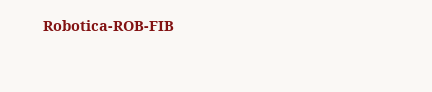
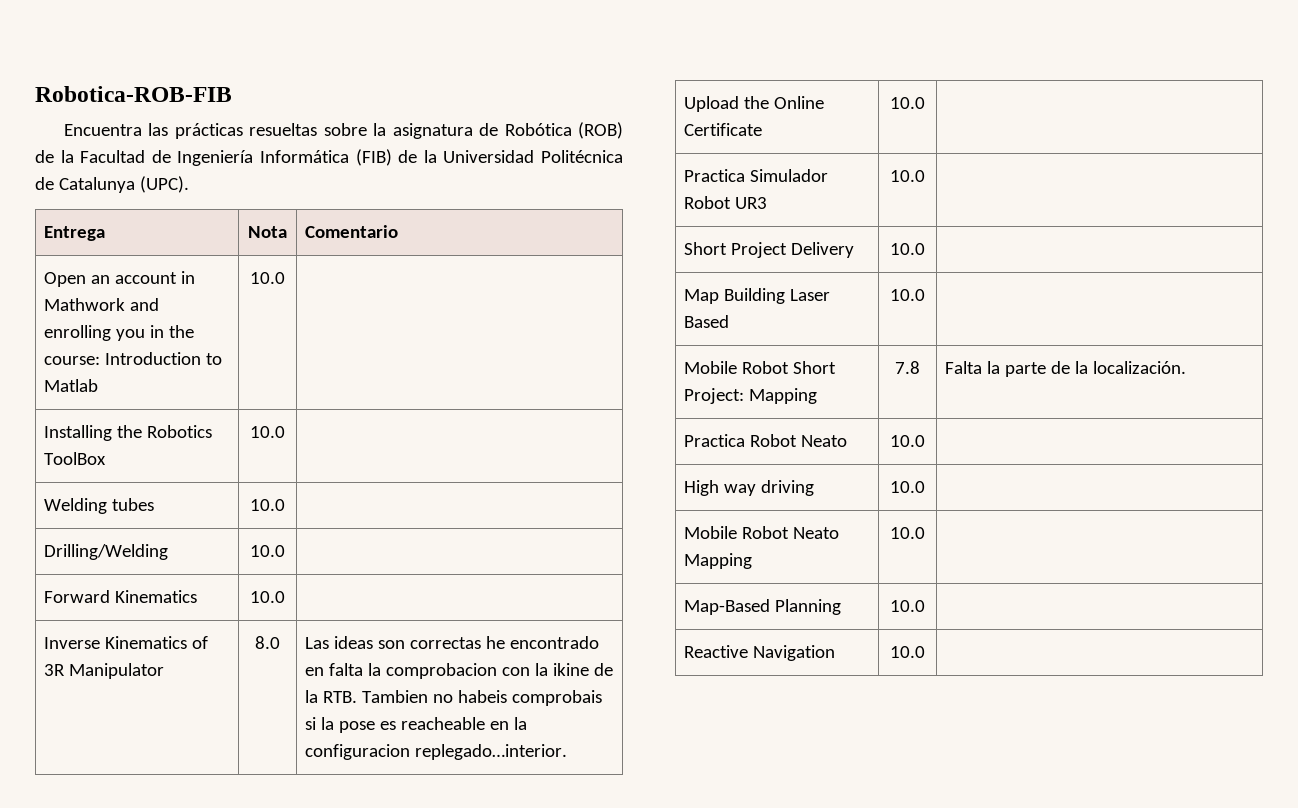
+ Encuentra las prácticas resueltas sobre la asignatura de Robótica (ROB) de la Facultad de Ingeniería Informática (FIB) de la Universidad Politécnica de Catalunya (UPC).
+ Entrega | Nota | Comentario
+ Open an account in Mathwork and enrolling you in the course: Introduction to Matlab | 10.0 |
+ Installing the Robotics ToolBox | 10.0 |
+ Welding tubes | 10.0 |
+ Drilling/Welding | 10.0 |
+ Forward Kinematics | 10.0 |
+ Inverse Kinematics of 3R Manipulator | 8.0 | Las ideas son correctas he encontrado en falta la comprobacion con la ikine de la RTB. Tambien no habeis comprobais si la pose es reacheable en la configuracion replegado…interior.
+ Upload the Online Certificate | 10.0 |
+ Practica Simulador Robot UR3 | 10.0 |
+ Short Project Delivery | 10.0 |
+ Map Building Laser Based | 10.0 |
+ Mobile Robot Short Project: Mapping | 7.8 | Falta la parte de la localización.
+ Practica Robot Neato | 10.0 |
+ High way driving | 10.0 |
+ Mobile Robot Neato Mapping | 10.0 |
+ Map-Based Planning | 10.0 |
+ Reactive Navigation | 10.0 |

